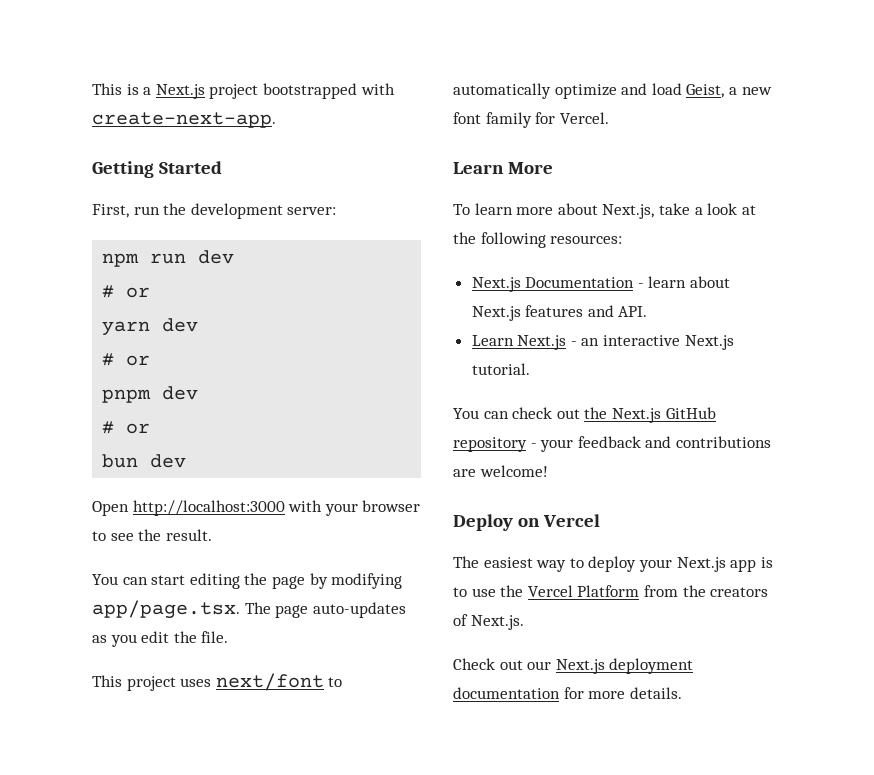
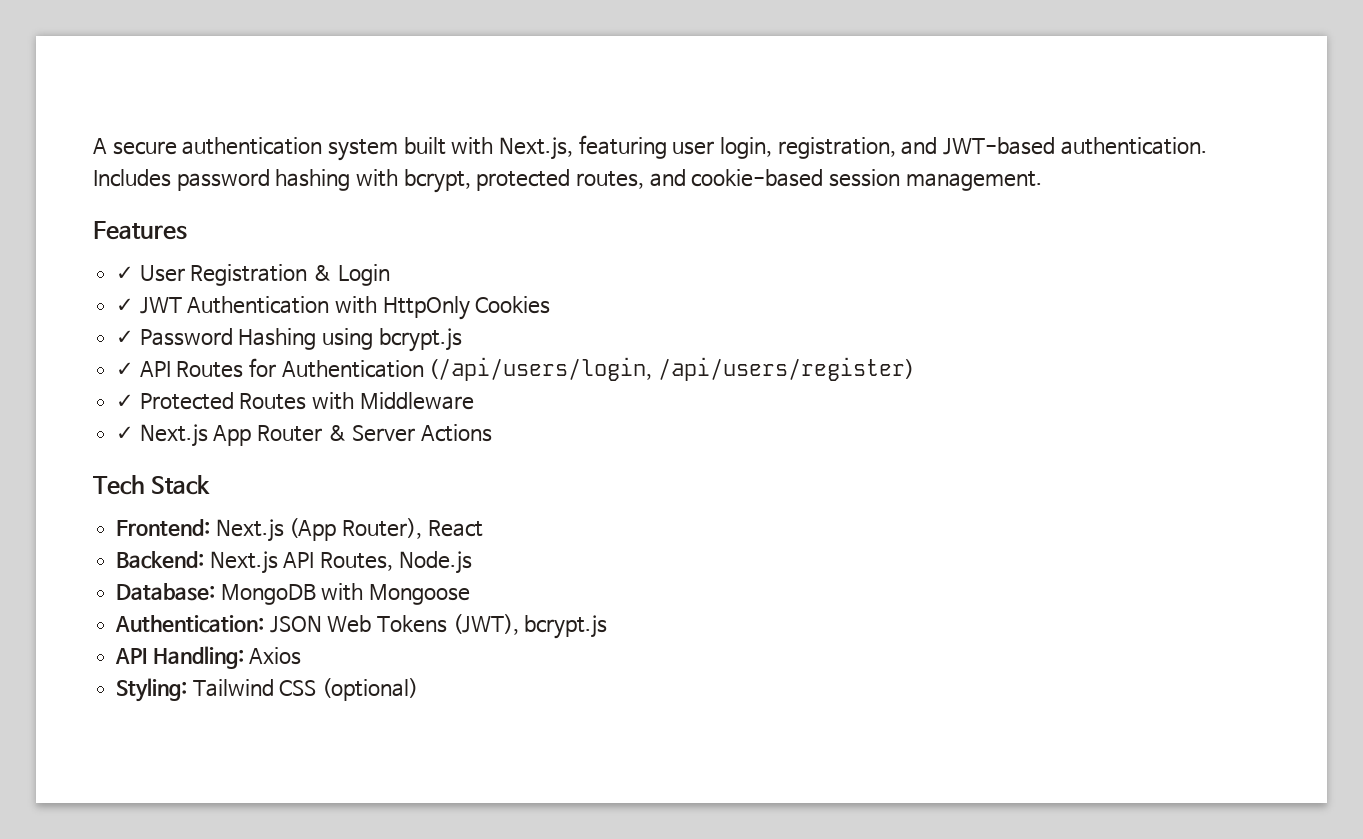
- This is a Next.js project bootstrapped with create-next-app.
- Getting Started
- First, run the development server:
- npm run dev
- # or
- yarn dev
- # or
- pnpm dev
- # or
- bun dev
- Open http://localhost:3000 with your browser to see the result.
- You can start editing the page by modifying app/page.tsx. The page auto-updates as you edit the file.
- This project uses next/font to automatically optimize and load Geist, a new font family for Vercel.
- Learn More
- To learn more about Next.js, take a look at the following resources:
- Next.js Documentation - learn about Next.js features and API.
- Learn Next.js - an interactive Next.js tutorial.
- You can check out the Next.js GitHub repository - your feedback and contributions are welcome!
- Deploy on Vercel
- The easiest way to deploy your Next.js app is to use the Vercel Platform from the creators of Next.js.
- Check out our Next.js deployment documentation for more details.
+ A secure authentication system built with Next.js, featuring user login, registration, and JWT-based authentication. Includes password hashing with bcrypt, protected routes, and cookie-based session management.
+ Features
+ ✓ User Registration & Login
+ ✓ JWT Authentication with HttpOnly Cookies
+ ✓ Password Hashing using bcrypt.js
+ ✓ API Routes for Authentication (/api/users/login, /api/users/register)
+ ✓ Protected Routes with Middleware
+ ✓ Next.js App Router & Server Actions
+ Tech Stack
+ Frontend: Next.js (App Router), React
+ Backend: Next.js API Routes, Node.js
+ Database: MongoDB with Mongoose
+ Authentication: JSON Web Tokens (JWT), bcrypt.js
+ API Handling: Axios
+ Styling: Tailwind CSS (optional)

